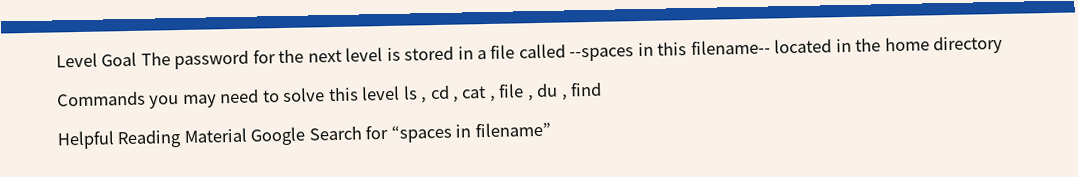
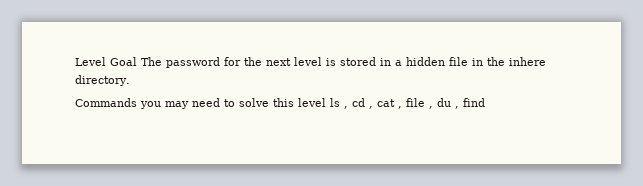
- Level Goal The password for the next level is stored in a file called --spaces in this filename-- located in the home directory
+ Level Goal The password for the next level is stored in a hidden file in the inhere directory.
- Helpful Reading Material Google Search for “spaces in filename”

